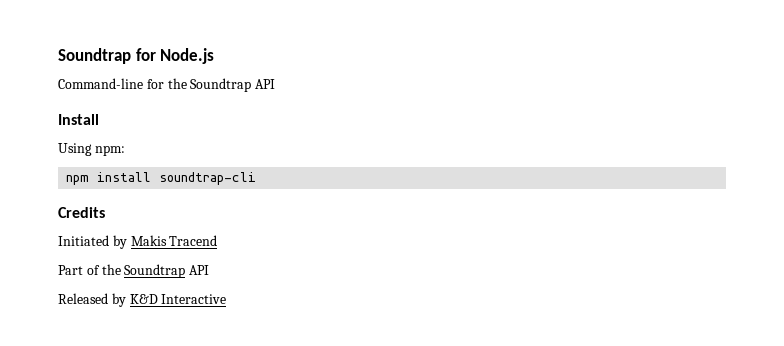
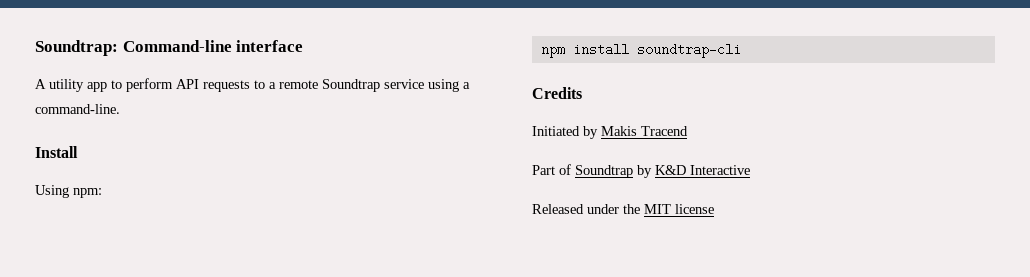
- Soundtrap for Node.js
- Command-line for the Soundtrap API
+ Soundtrap: Command-line interface
+ A utility app to perform API requests to a remote Soundtrap service using a command-line.
- Part of the Soundtrap API
- Released by K&D Interactive
+ Part of Soundtrap by K&D Interactive
+ Released under the MIT license

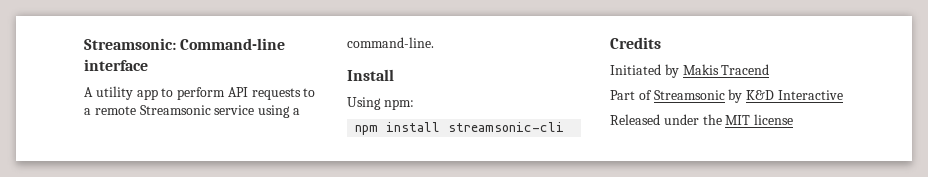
- Soundtrap: Command-line interface
+ Streamsonic: Command-line interface
- A utility app to perform API requests to a remote Soundtrap service using a command-line.
+ A utility app to perform API requests to a remote Streamsonic service using a command-line.
- npm install soundtrap-cli
+ npm install streamsonic-cli
- Part of Soundtrap by K&D Interactive
+ Part of Streamsonic by K&D Interactive

